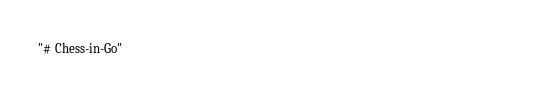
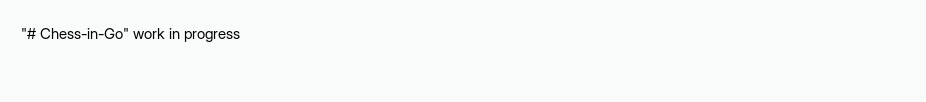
- "# Chess-in-Go"
+ "# Chess-in-Go" work in progress

